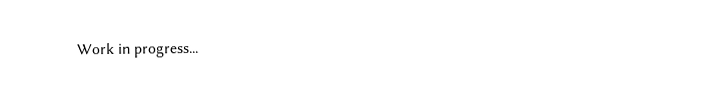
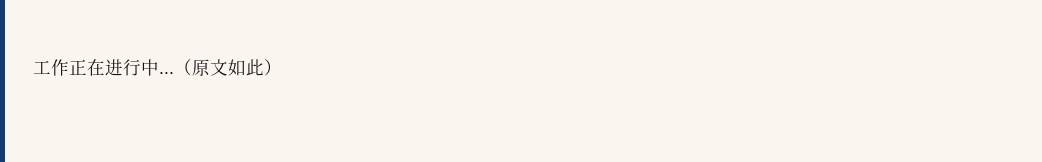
- Work in progress...
+ 工作正在进行中...（原文如此）

